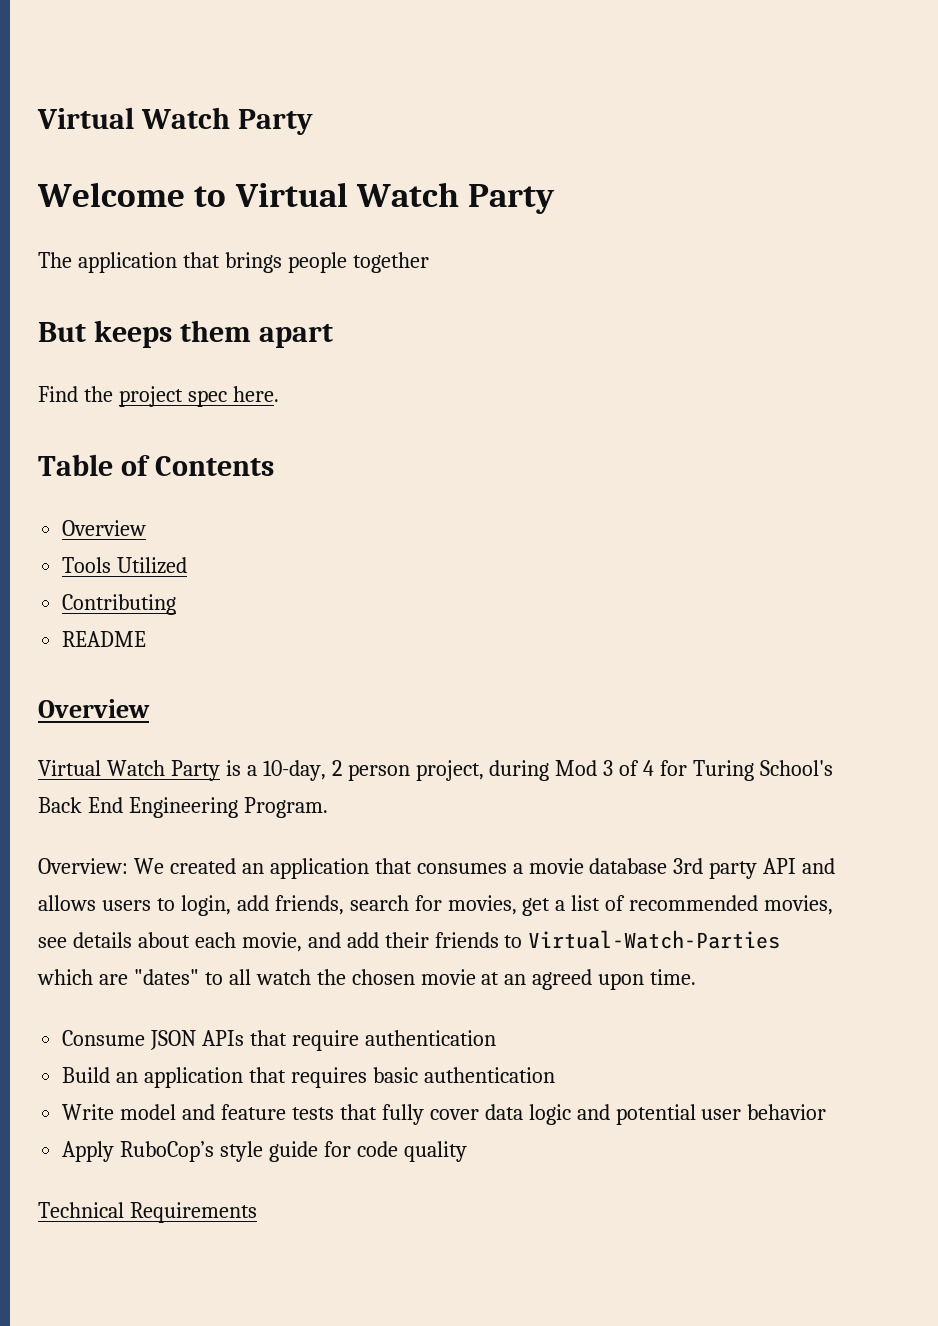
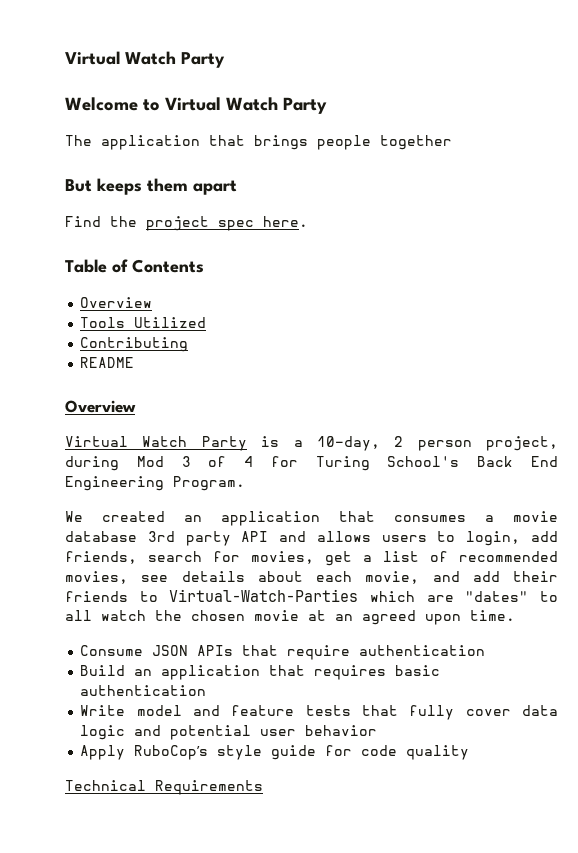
- Overview: We created an application that consumes a movie database 3rd party API and allows users to login, add friends, search for movies, get a list of recommended movies, see details about each movie, and add their friends to Virtual-Watch-Parties which are "dates" to all watch the chosen movie at an agreed upon time.
+ We created an application that consumes a movie database 3rd party API and allows users to login, add friends, search for movies, get a list of recommended movies, see details about each movie, and add their friends to Virtual-Watch-Parties which are "dates" to all watch the chosen movie at an agreed upon time.

